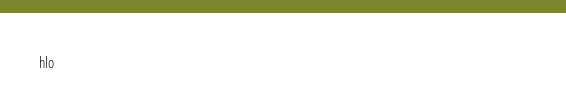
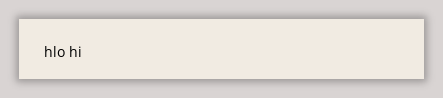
- hlo
+ hlo hi

